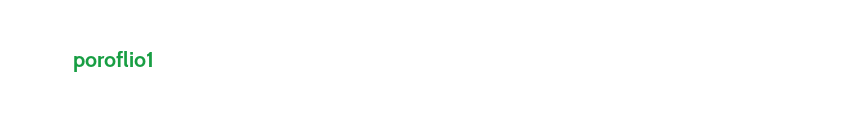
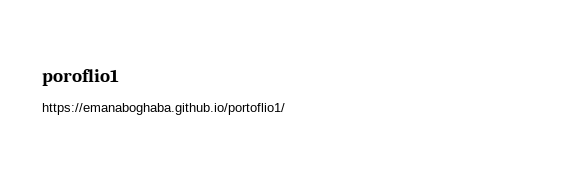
+ https://emanaboghaba.github.io/portoflio1/

